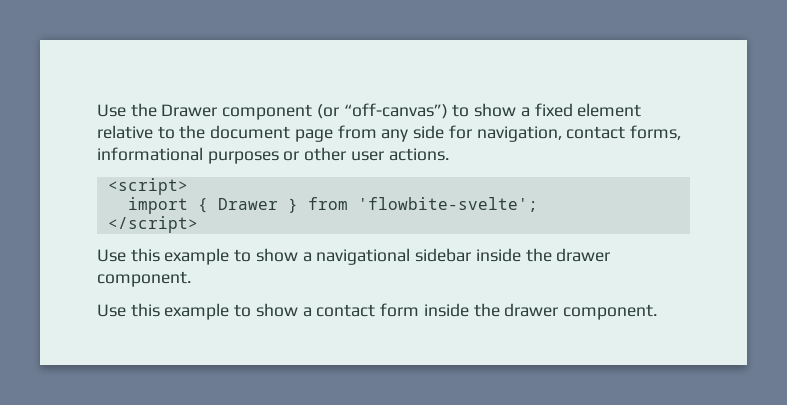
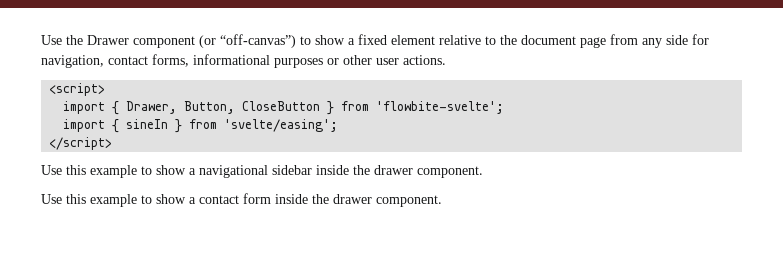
- import { Drawer } from 'flowbite-svelte';
+ import { Drawer, Button, CloseButton } from 'flowbite-svelte';
+ import { sineIn } from 'svelte/easing';

